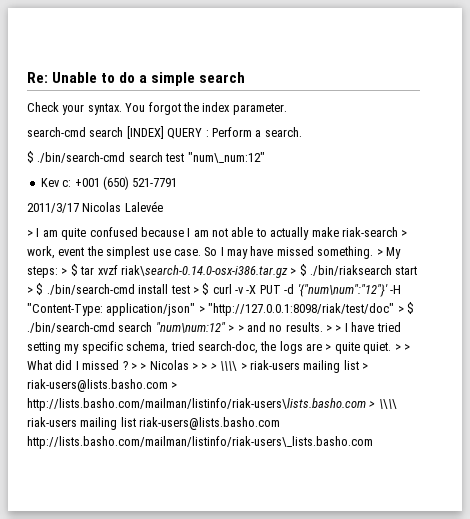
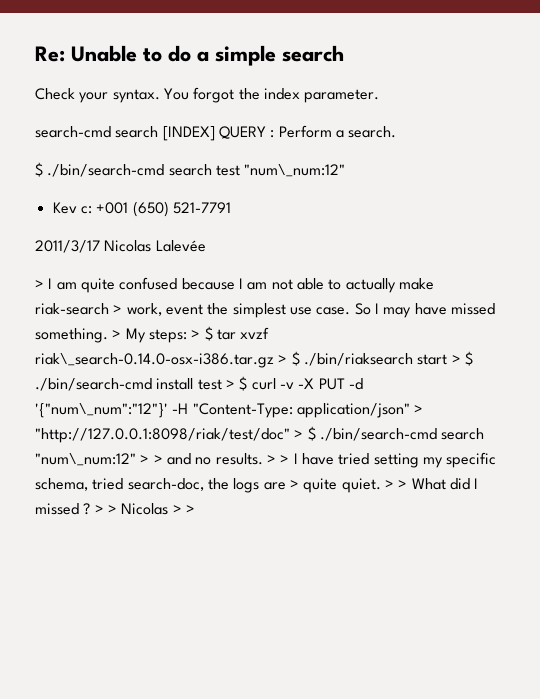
- > My steps: > $ tar xvzf riak\search-0.14.0-osx-i386.tar.gz > $ ./bin/riaksearch start > $ ./bin/search-cmd install test > $ curl -v -X PUT -d '{"num\num":"12"}' -H "Content-Type: application/json" > "http://127.0.0.1:8098/riak/test/doc" > $ ./bin/search-cmd search "num\num:12" > > and no results.
+ > My steps: > $ tar xvzf riak\_search-0.14.0-osx-i386.tar.gz > $ ./bin/riaksearch start > $ ./bin/search-cmd install test > $ curl -v -X PUT -d '{"num\_num":"12"}' -H "Content-Type: application/json" > "http://127.0.0.1:8098/riak/test/doc" > $ ./bin/search-cmd search "num\_num:12" > > and no results.
- > > Nicolas > > > \\\\ > riak-users mailing list > riak-users@lists.basho.com > http://lists.basho.com/mailman/listinfo/riak-users\lists.basho.com > \\\\ riak-users mailing list riak-users@lists.basho.com http://lists.basho.com/mailman/listinfo/riak-users\_lists.basho.com
+ > > Nicolas > >

